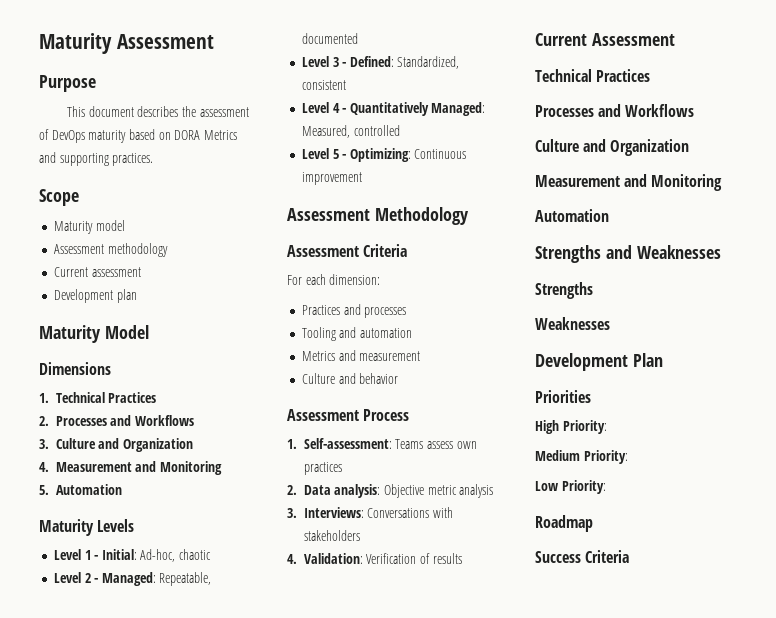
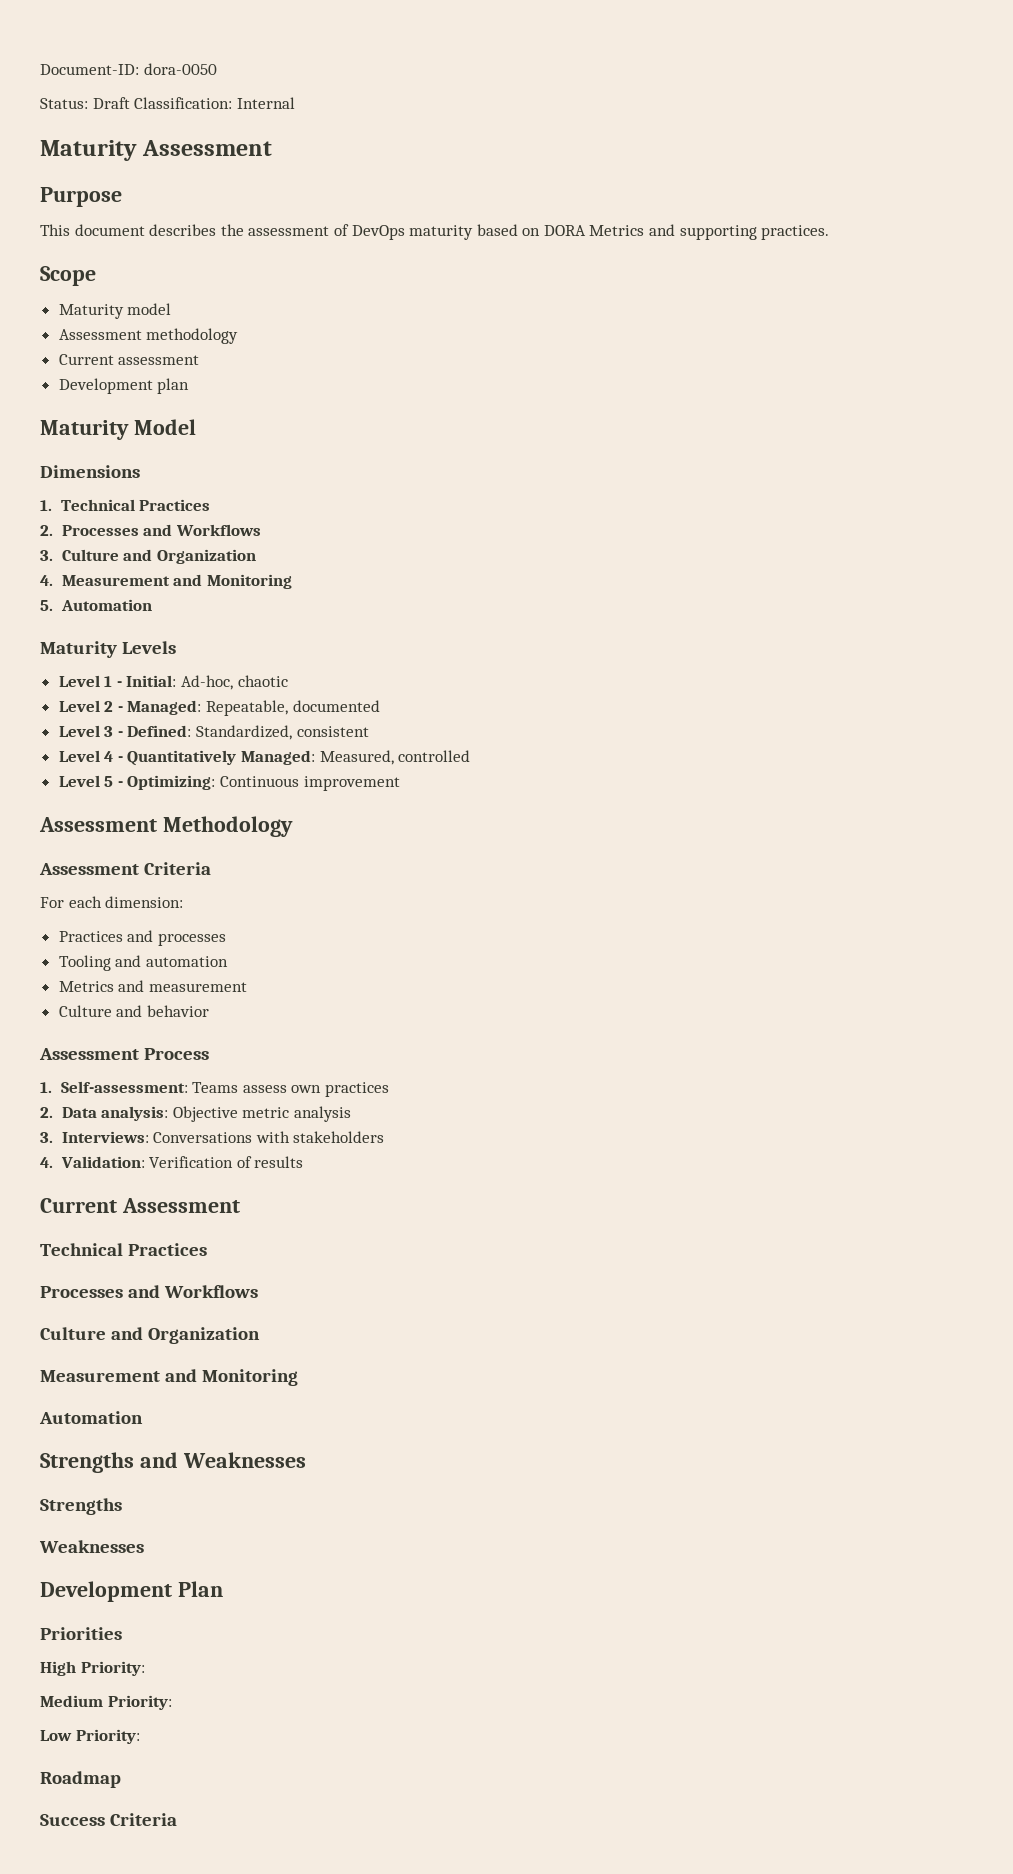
+ Document-ID: dora-0050
+ Status: Draft Classification: Internal

